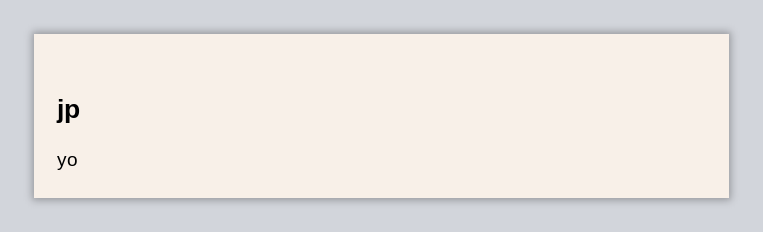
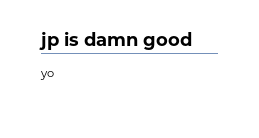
- jp
+ jp is damn good

